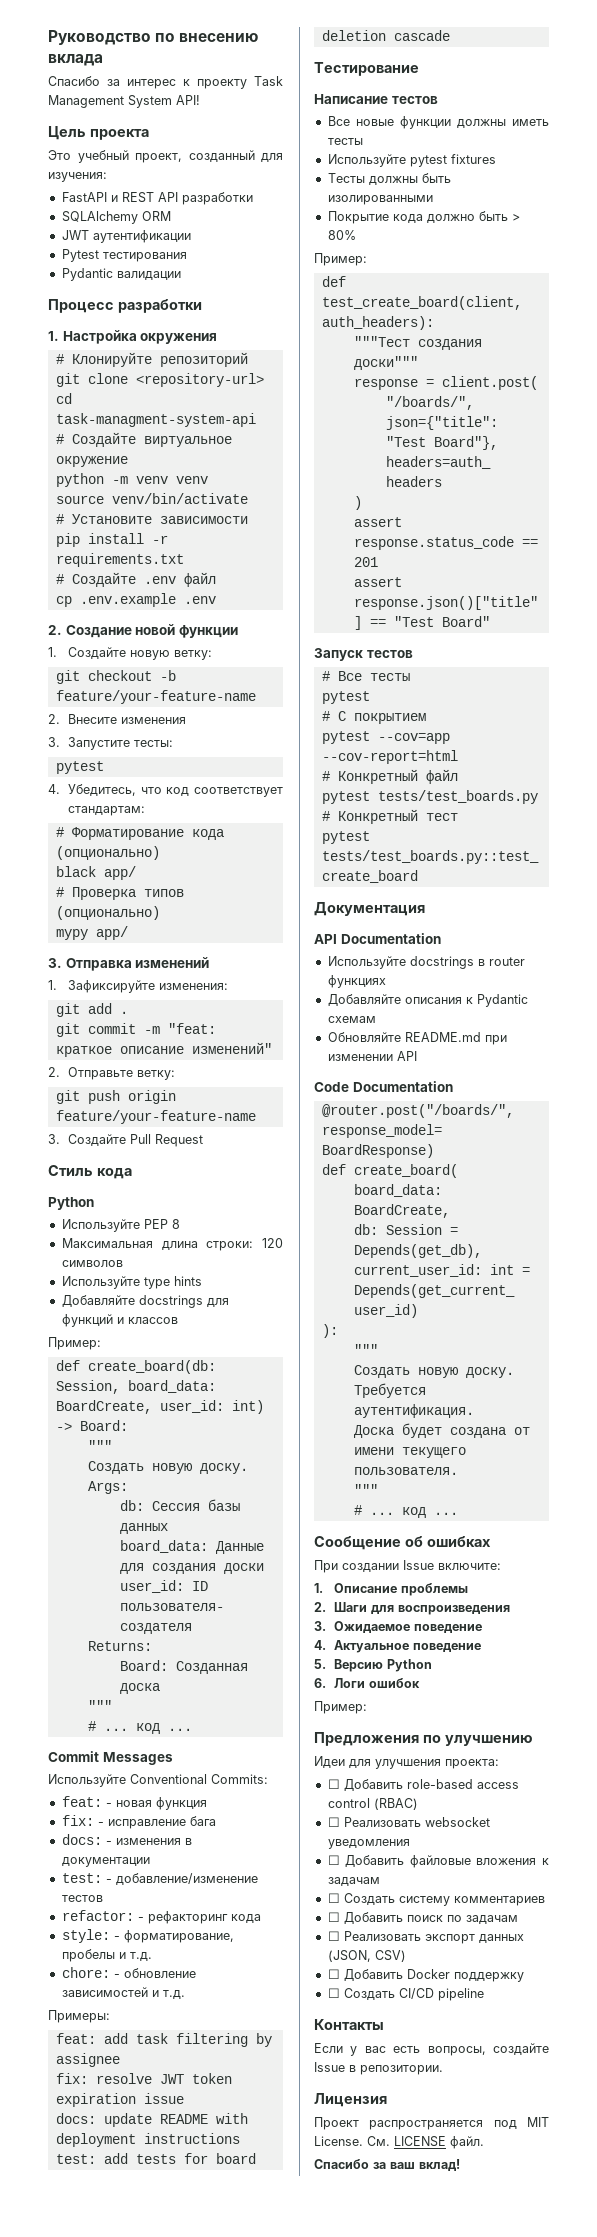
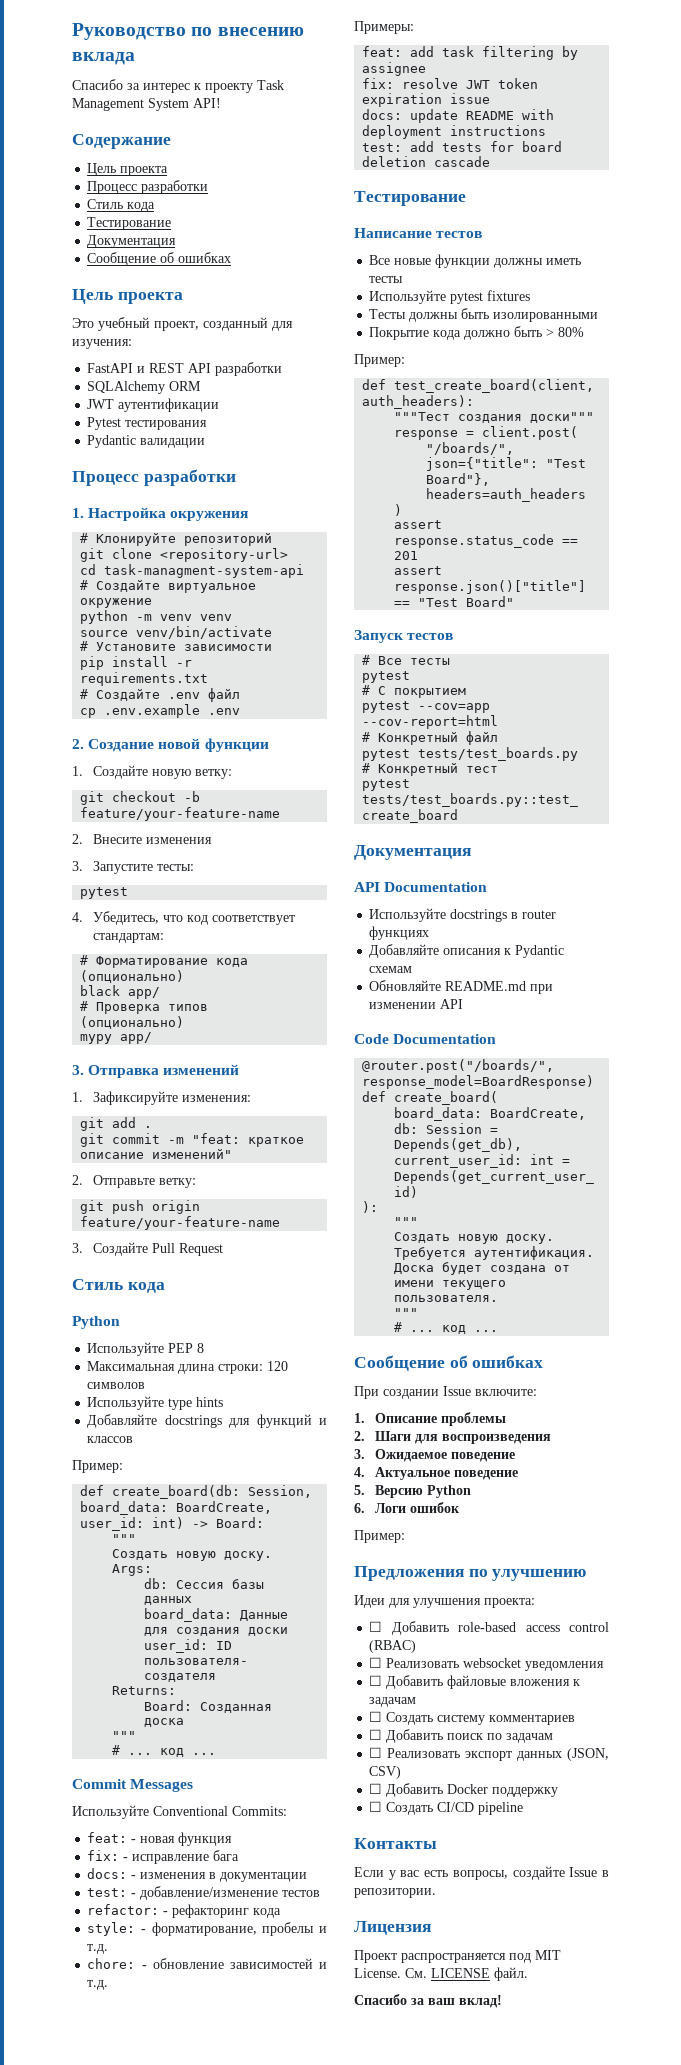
+ Содержание
+ Цель проекта
+ Процесс разработки
+ Стиль кода
+ Тестирование
+ Документация
+ Сообщение об ошибках

